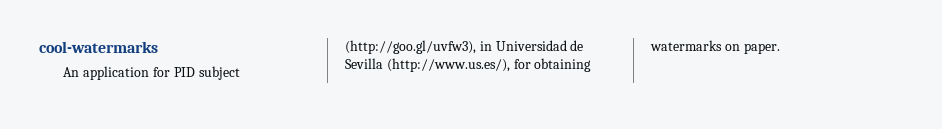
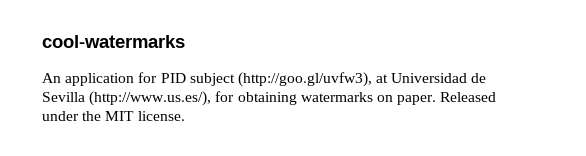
- An application for PID subject (http://goo.gl/uvfw3), in Universidad de Sevilla (http://www.us.es/), for obtaining watermarks on paper.
+ An application for PID subject (http://goo.gl/uvfw3), at Universidad de Sevilla (http://www.us.es/), for obtaining watermarks on paper.
+ Released under the MIT license.

